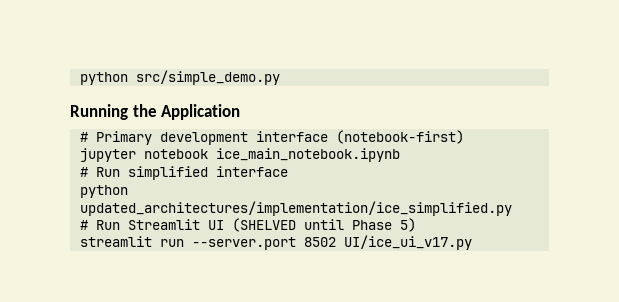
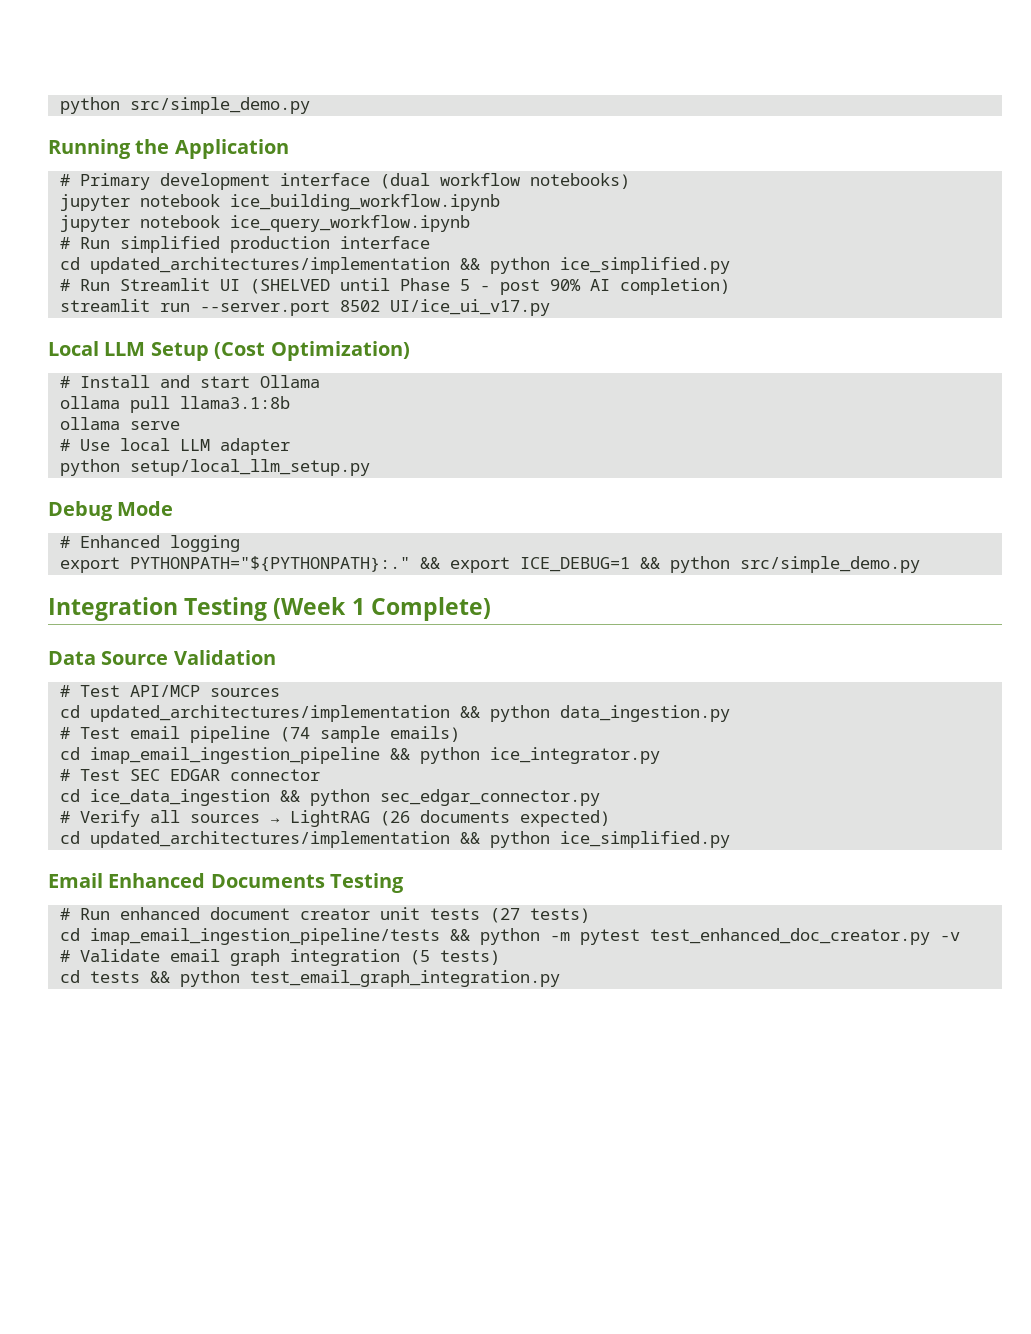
- # Primary development interface (notebook-first)
- jupyter notebook ice_main_notebook.ipynb
+ # Primary development interface (dual workflow notebooks)
+ jupyter notebook ice_building_workflow.ipynb
+ jupyter notebook ice_query_workflow.ipynb
- # Run simplified interface
- python updated_architectures/implementation/ice_simplified.py
+ # Run simplified production interface
+ cd updated_architectures/implementation && python ice_simplified.py
- # Run Streamlit UI (SHELVED until Phase 5)
+ # Run Streamlit UI (SHELVED until Phase 5 - post 90% AI completion)
+ Local LLM Setup (Cost Optimization)
+ # Install and start Ollama
+ ollama pull llama3.1:8b
+ ollama serve
+ # Use local LLM adapter
+ python setup/local_llm_setup.py
+ Debug Mode
+ # Enhanced logging
+ export PYTHONPATH="${PYTHONPATH}:." && export ICE_DEBUG=1 && python src/simple_demo.py
+ Integration Testing (Week 1 Complete)
+ Data Source Validation
+ # Test API/MCP sources
+ cd updated_architectures/implementation && python data_ingestion.py
+ # Test email pipeline (74 sample emails)
+ cd imap_email_ingestion_pipeline && python ice_integrator.py
+ # Test SEC EDGAR connector
+ cd ice_data_ingestion && python sec_edgar_connector.py
+ # Verify all sources → LightRAG (26 documents expected)
+ cd updated_architectures/implementation && python ice_simplified.py
+ Email Enhanced Documents Testing
+ # Run enhanced document creator unit tests (27 tests)
+ cd imap_email_ingestion_pipeline/tests && python -m pytest test_enhanced_doc_creator.py -v
+ # Validate email graph integration (5 tests)
+ cd tests && python test_email_graph_integration.py

